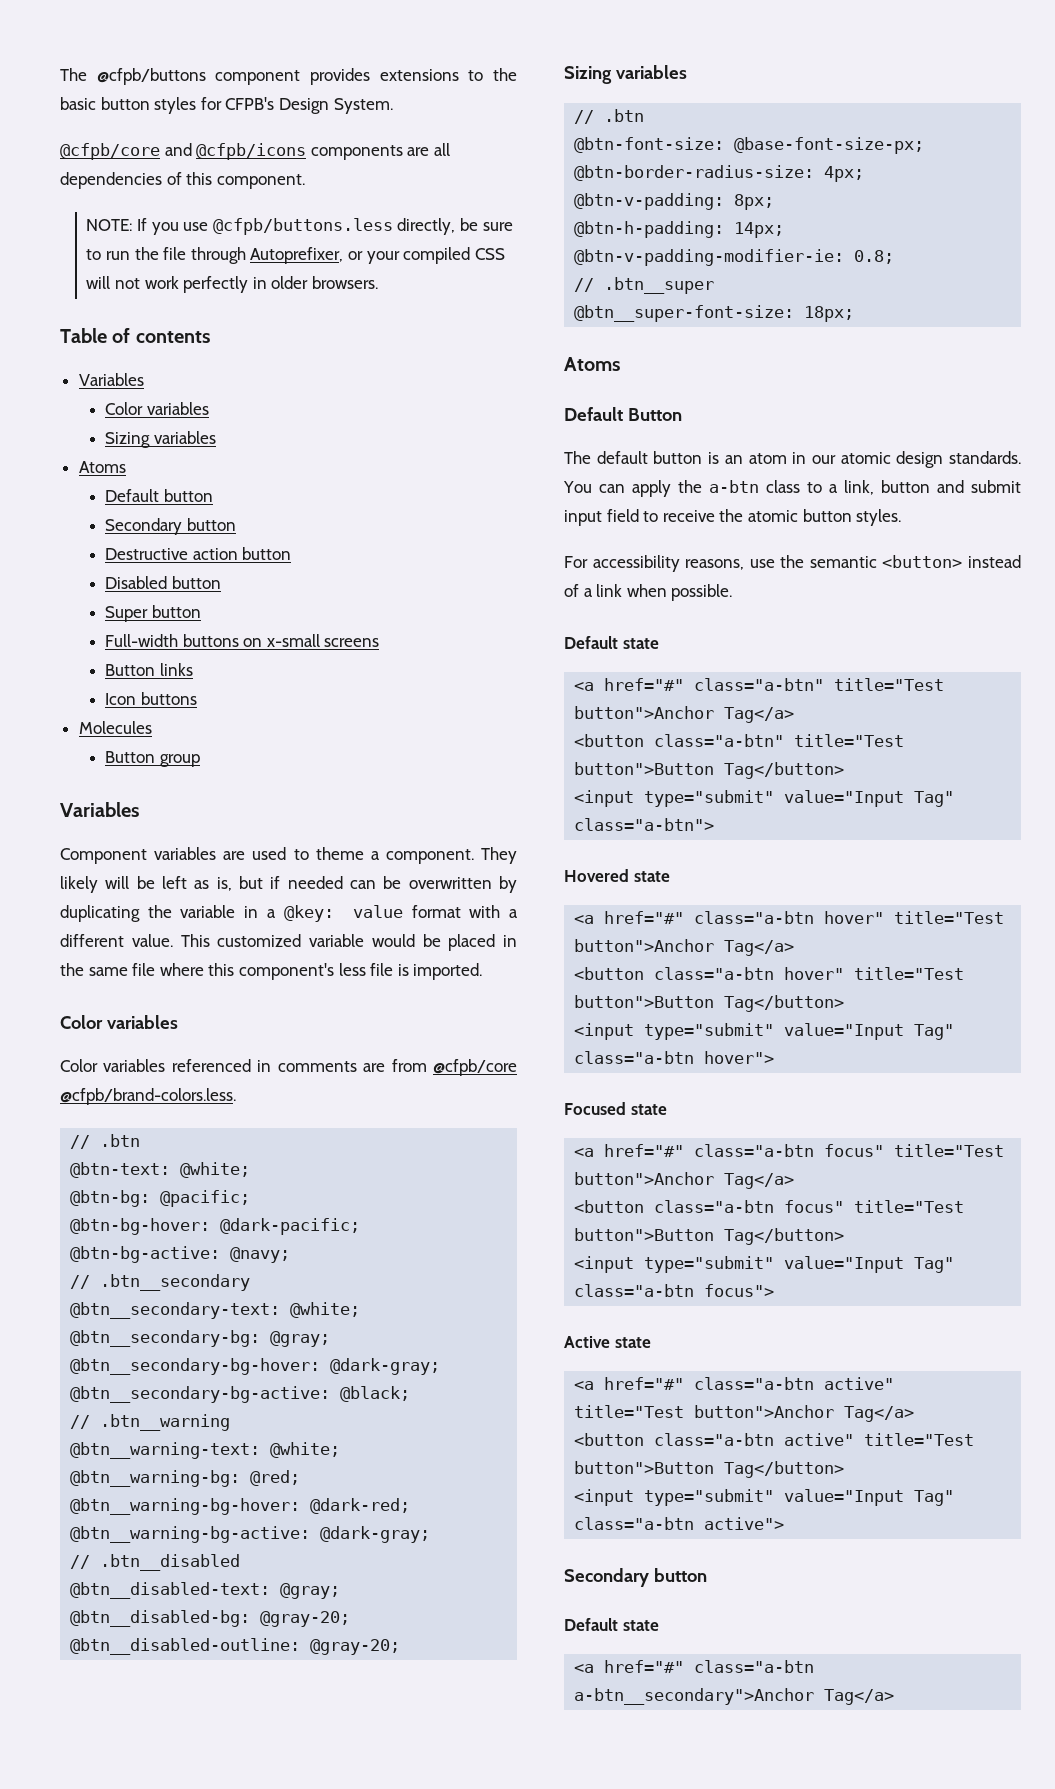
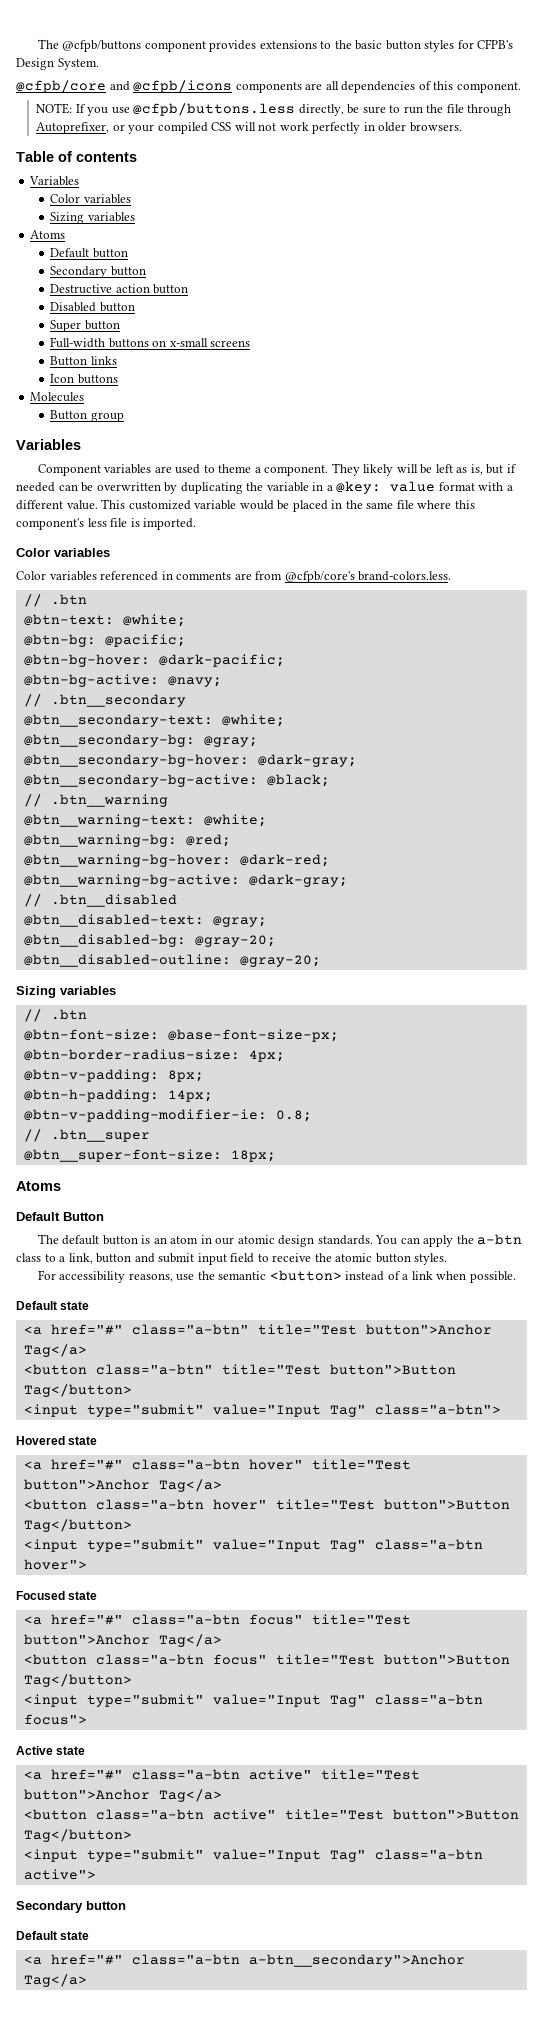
- Color variables referenced in comments are from @cfpb/core @cfpb/brand-colors.less.
+ Color variables referenced in comments are from @cfpb/core's brand-colors.less.

